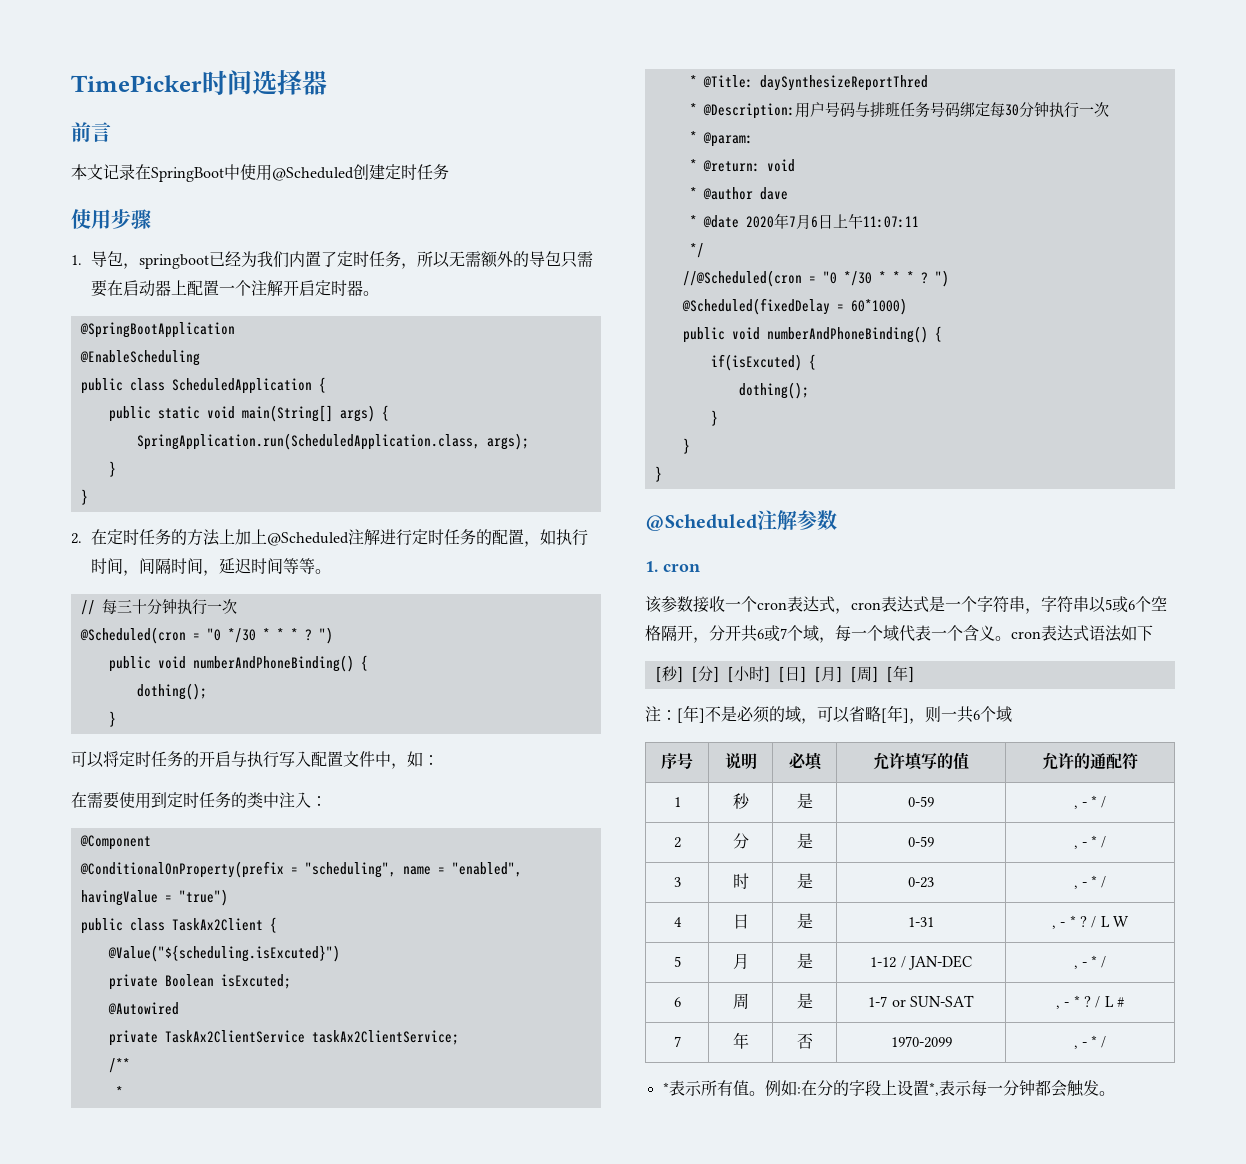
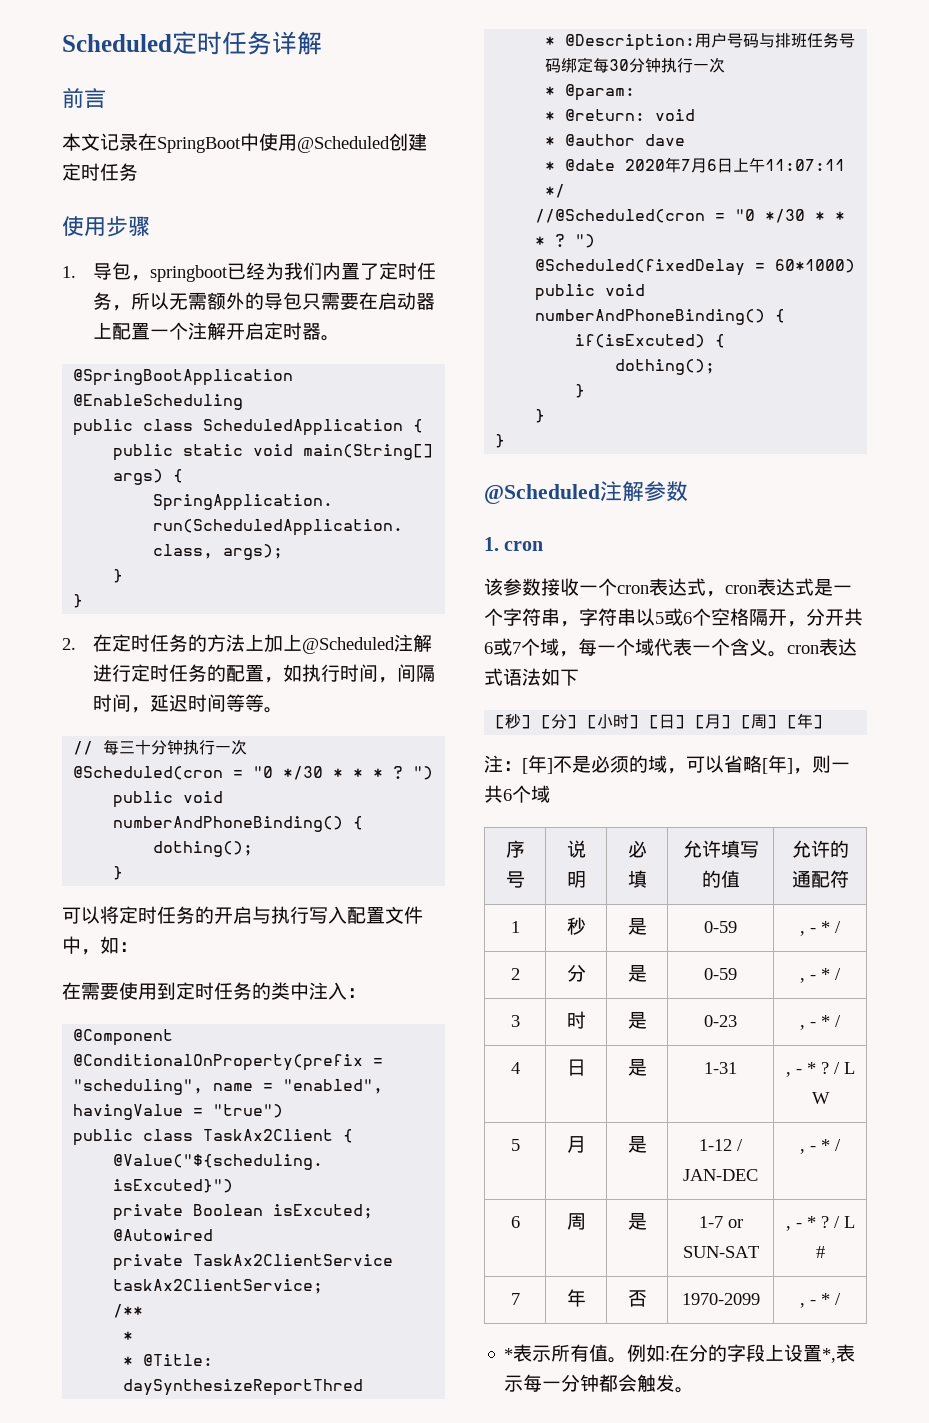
- TimePicker时间选择器
+ Scheduled定时任务详解

